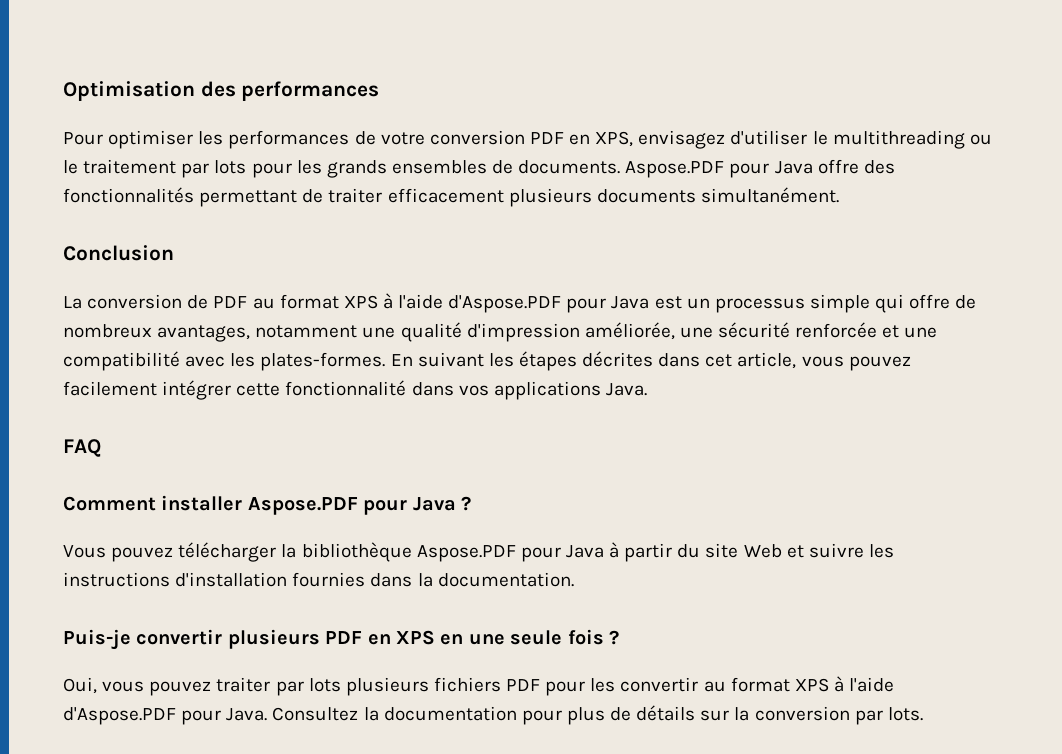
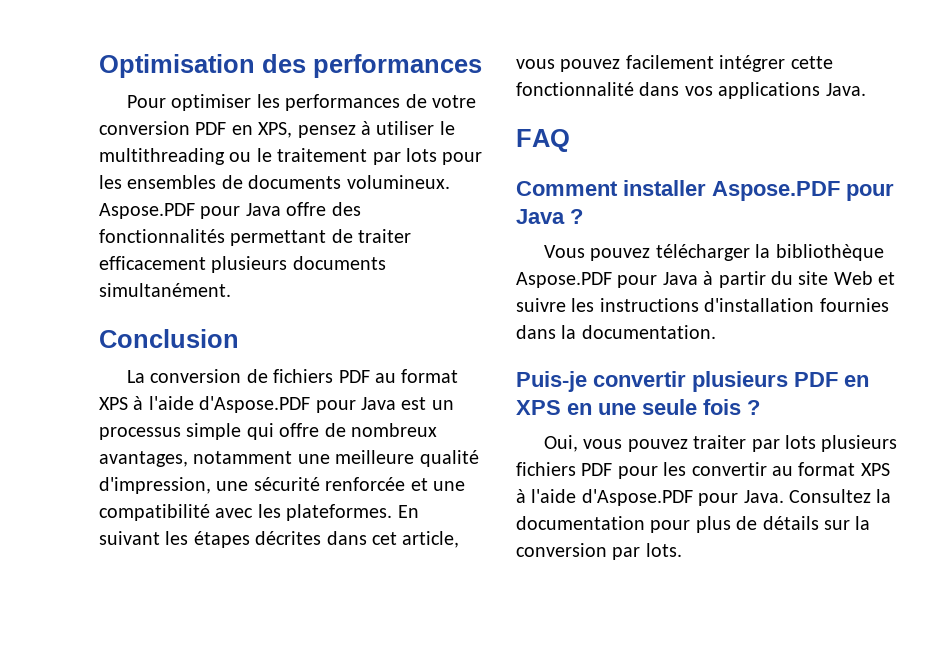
- Pour optimiser les performances de votre conversion PDF en XPS, envisagez d'utiliser le multithreading ou le traitement par lots pour les grands ensembles de documents.
+ Pour optimiser les performances de votre conversion PDF en XPS, pensez à utiliser le multithreading ou le traitement par lots pour les ensembles de documents volumineux.
- La conversion de PDF au format XPS à l'aide d'Aspose.PDF pour Java est un processus simple qui offre de nombreux avantages, notamment une qualité d'impression améliorée, une sécurité renforcée et une compatibilité avec les plates-formes.
+ La conversion de fichiers PDF au format XPS à l'aide d'Aspose.PDF pour Java est un processus simple qui offre de nombreux avantages, notamment une meilleure qualité d'impression, une sécurité renforcée et une compatibilité avec les plateformes.

